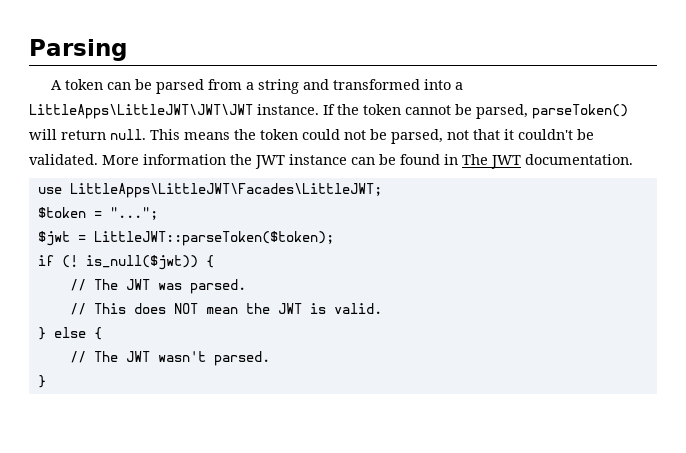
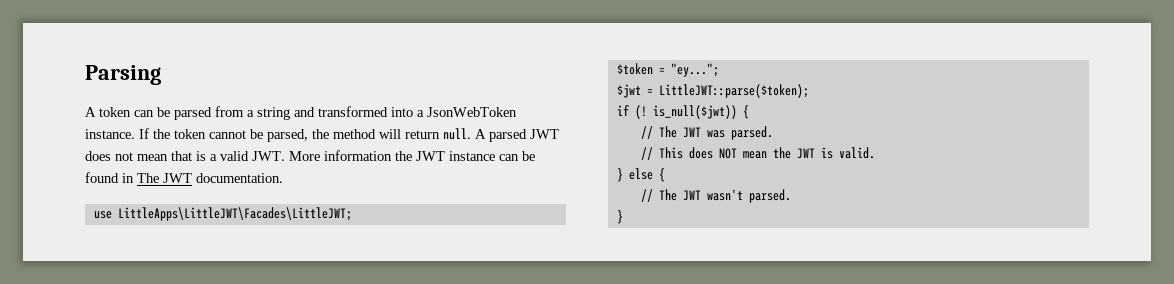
- A token can be parsed from a string and transformed into a LittleApps\LittleJWT\JWT\JWT instance.
+ A token can be parsed from a string and transformed into a JsonWebToken instance.
- If the token cannot be parsed, parseToken() will return null.
+ If the token cannot be parsed, the method will return null.
- This means the token could not be parsed, not that it couldn't be validated. More information the JWT instance can be found in The JWT documentation.
+ A parsed JWT does not mean that is a valid JWT. More information the JWT instance can be found in The JWT documentation.
- $token = "...";
+ $token = "ey...";
- $jwt = LittleJWT::parseToken($token);
+ $jwt = LittleJWT::parse($token);

